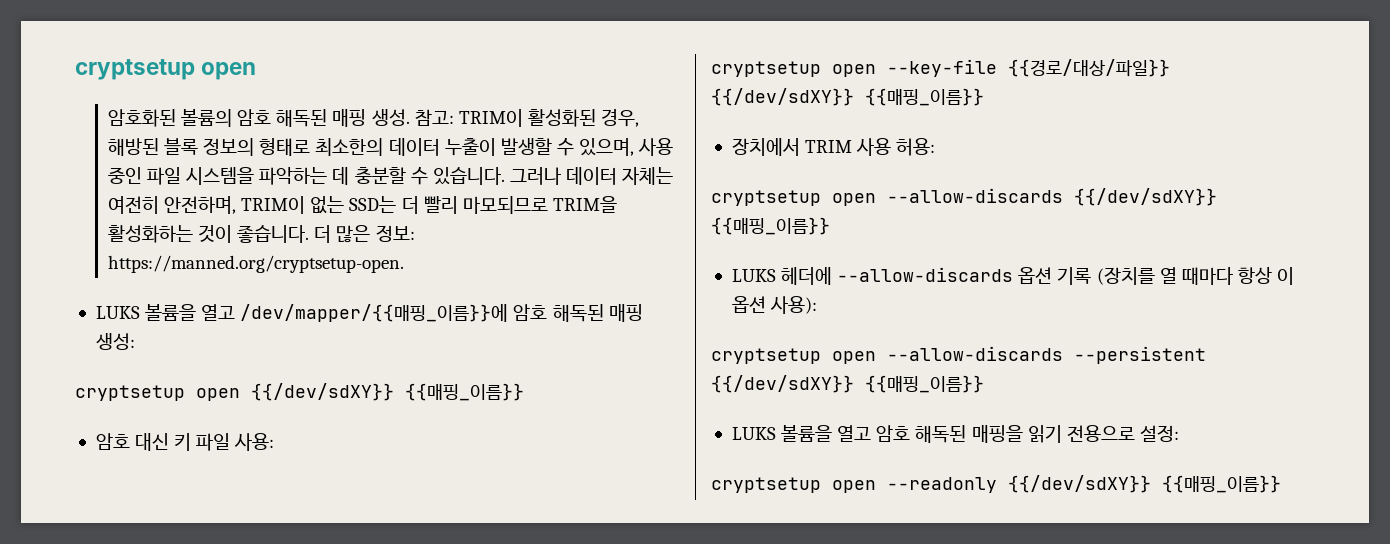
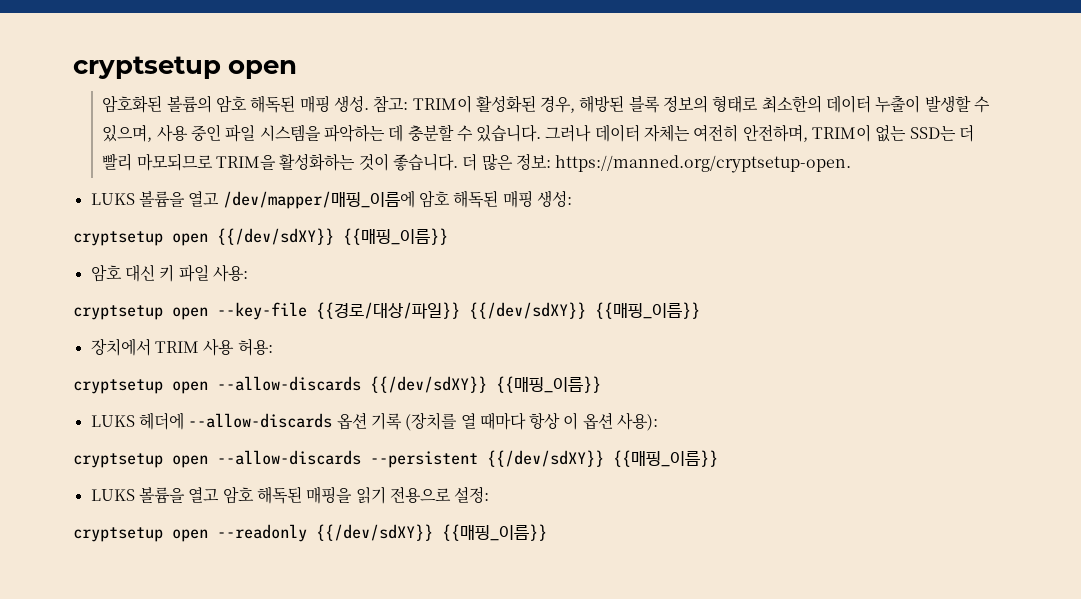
- LUKS 볼륨을 열고 /dev/mapper/{{매핑_이름}}에 암호 해독된 매핑 생성:
+ LUKS 볼륨을 열고 /dev/mapper/매핑_이름에 암호 해독된 매핑 생성:

